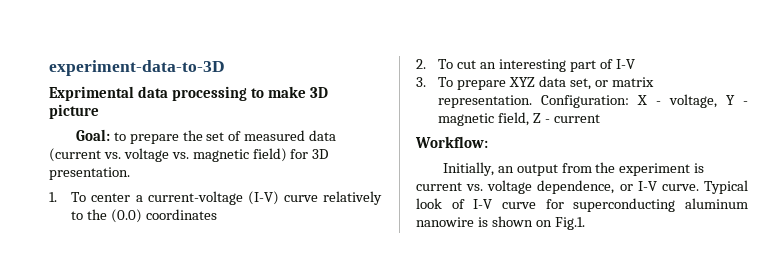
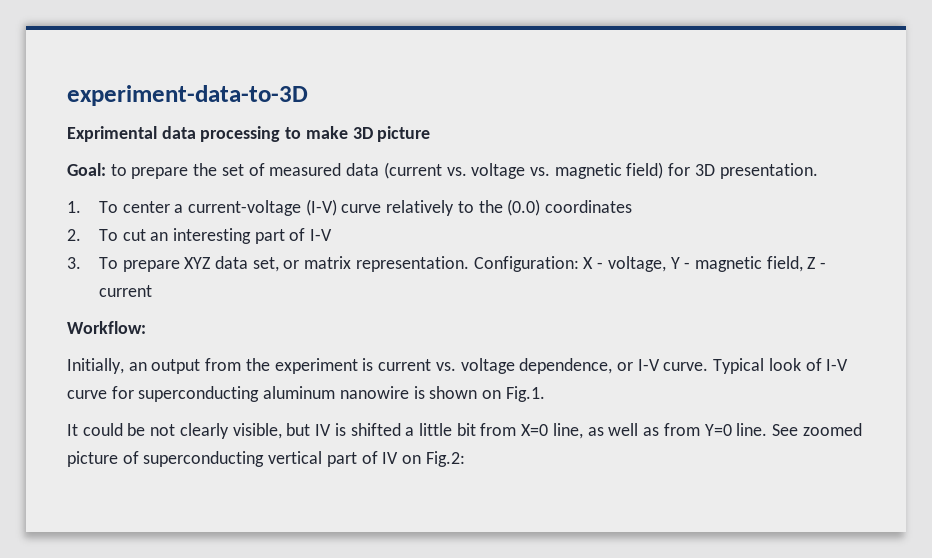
+ It could be not clearly visible, but IV is shifted a little bit from X=0 line, as well as from Y=0 line. See zoomed picture of superconducting vertical part of IV on Fig.2:

